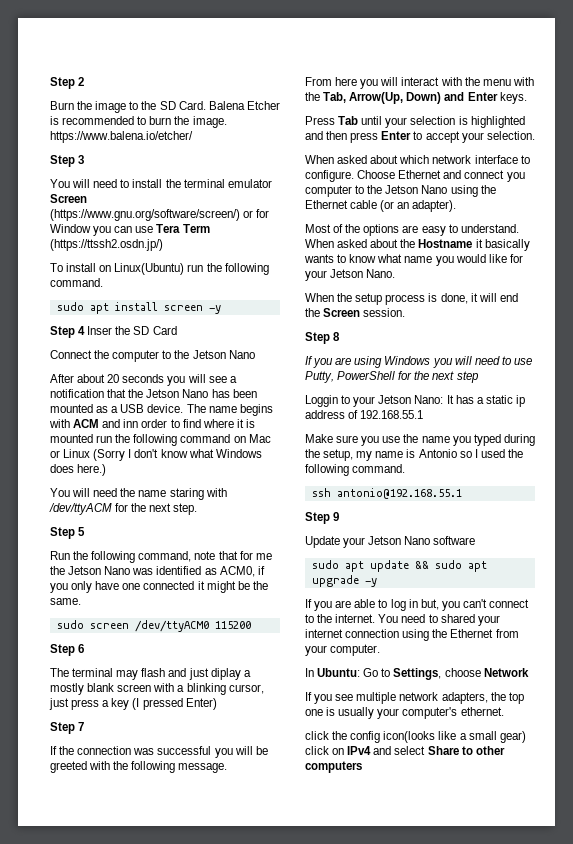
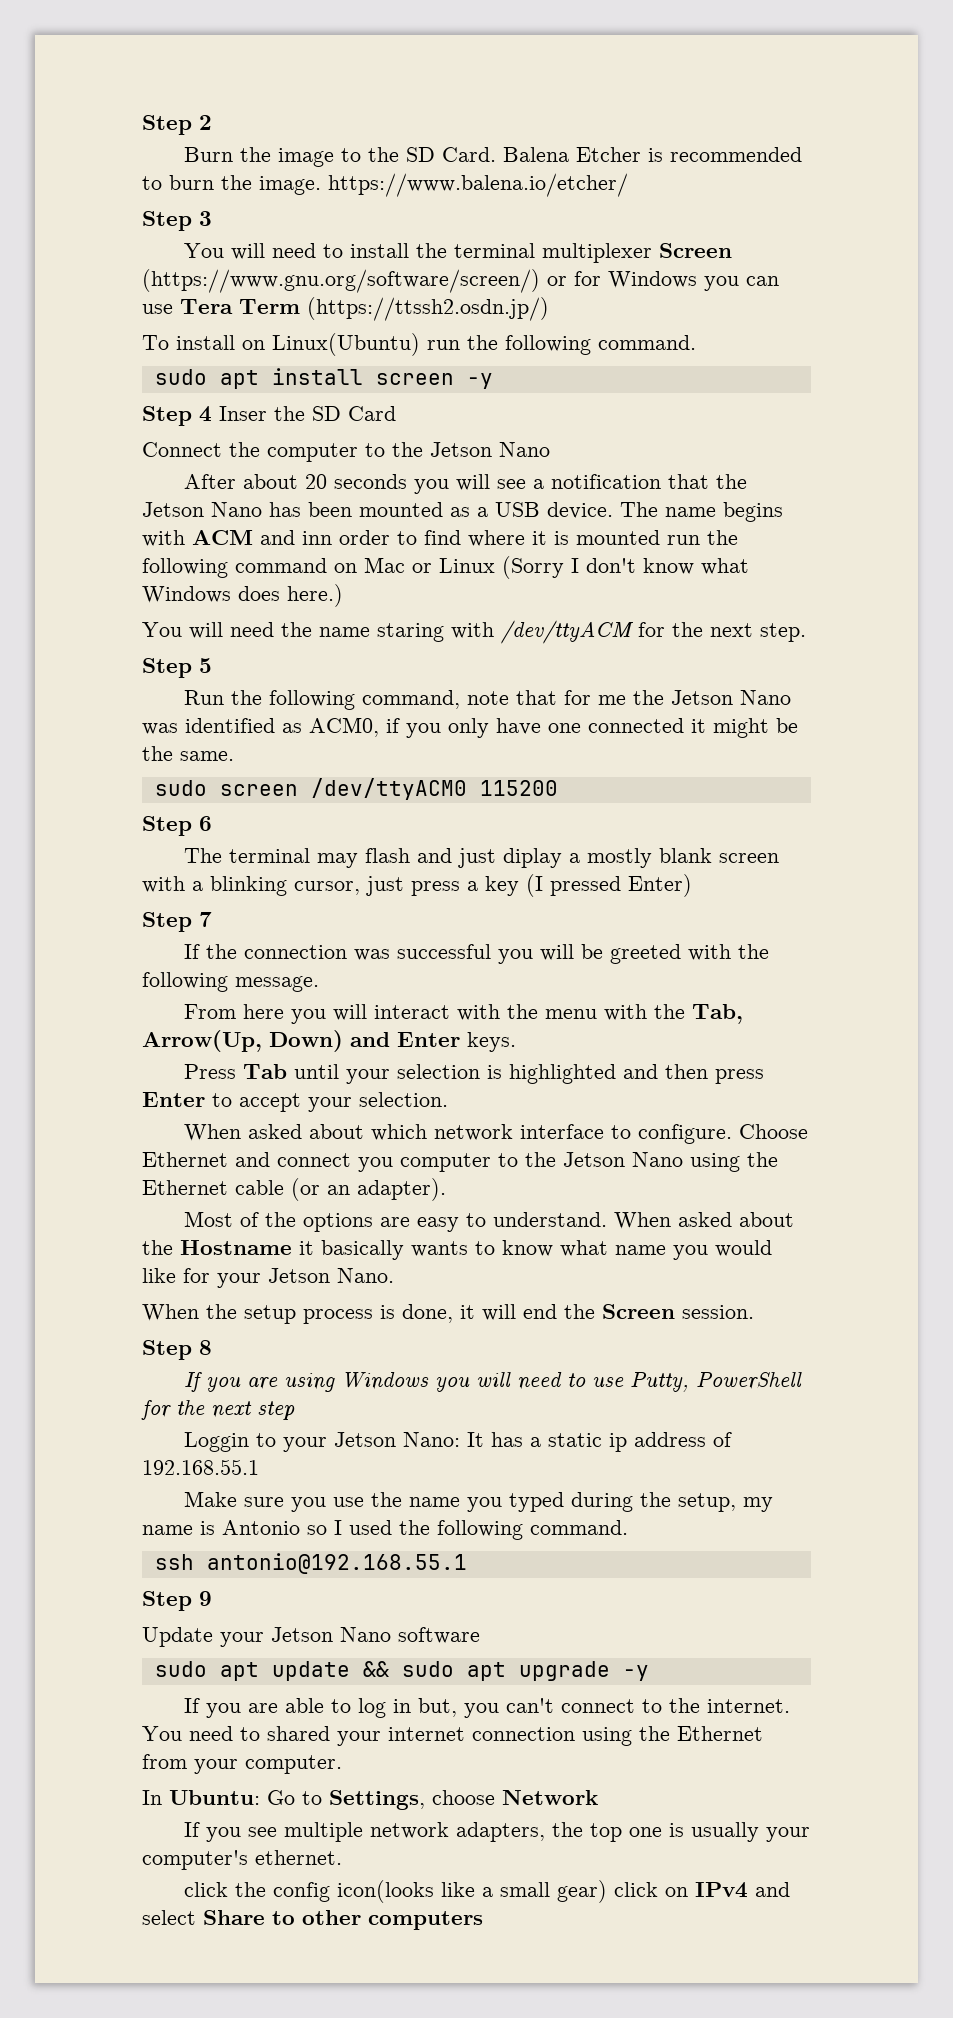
- You will need to install the terminal emulator Screen (https://www.gnu.org/software/screen/) or for Window you can use Tera Term (https://ttssh2.osdn.jp/)
+ You will need to install the terminal multiplexer Screen (https://www.gnu.org/software/screen/) or for Windows you can use Tera Term (https://ttssh2.osdn.jp/)

